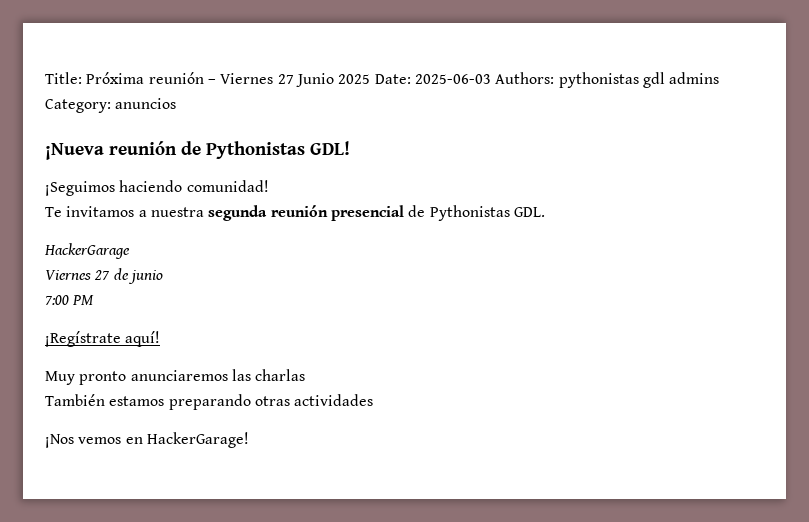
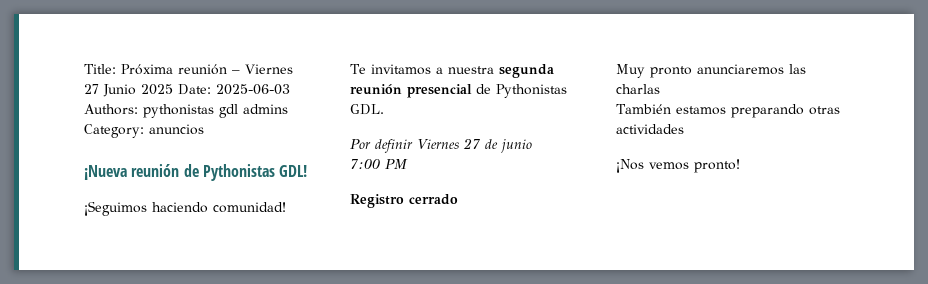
- HackerGarage
- Viernes 27 de junio
+ Por definir Viernes 27 de junio
- ¡Regístrate aquí!
+ Registro cerrado
- ¡Nos vemos en HackerGarage!
+ ¡Nos vemos pronto!

